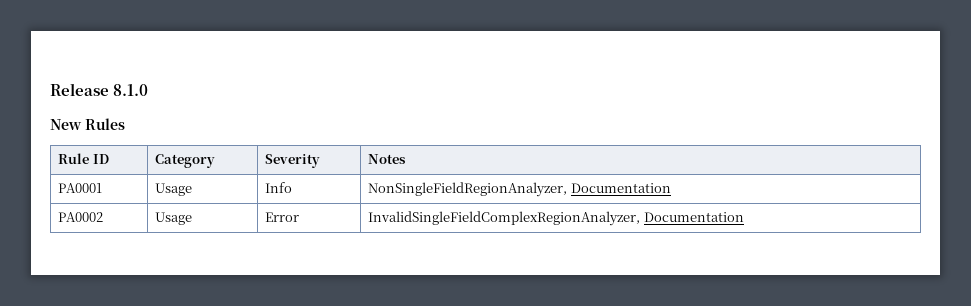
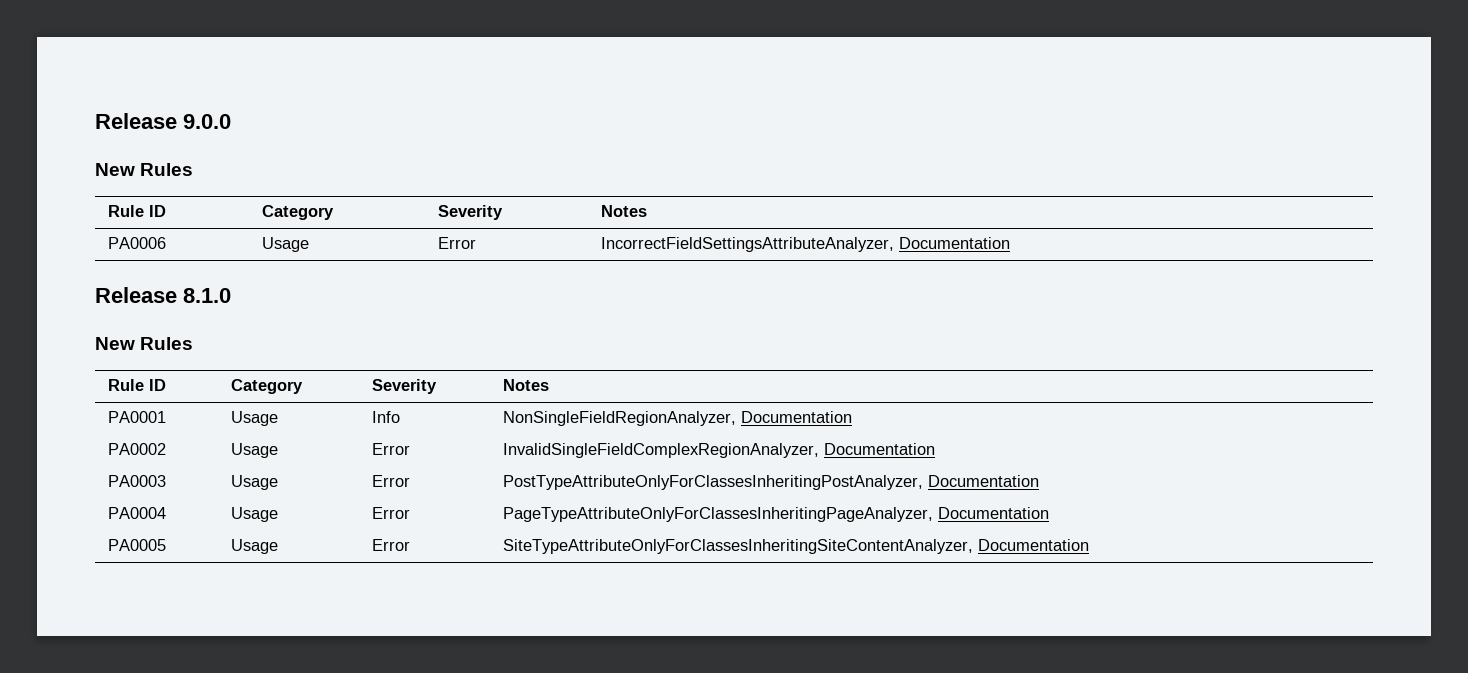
+ Release 9.0.0
+ New Rules
+ Rule ID | Category | Severity | Notes
+ PA0006 | Usage | Error | IncorrectFieldSettingsAttributeAnalyzer, Documentation
+ PA0003 | Usage | Error | PostTypeAttributeOnlyForClassesInheritingPostAnalyzer, Documentation
+ PA0004 | Usage | Error | PageTypeAttributeOnlyForClassesInheritingPageAnalyzer, Documentation
+ PA0005 | Usage | Error | SiteTypeAttributeOnlyForClassesInheritingSiteContentAnalyzer, Documentation

